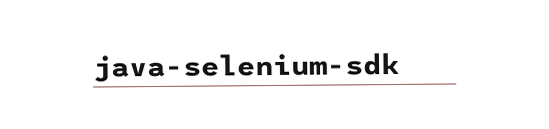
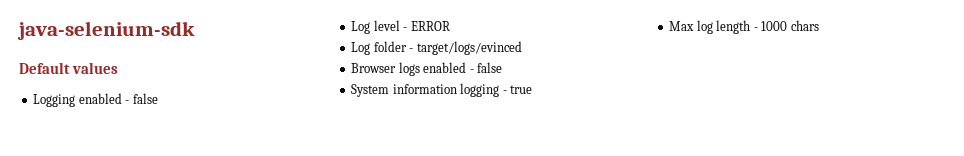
+ Default values
+ Logging enabled - false
+ Log level - ERROR
+ Log folder - target/logs/evinced
+ Browser logs enabled - false
+ System information logging - true
+ Max log length - 1000 chars

